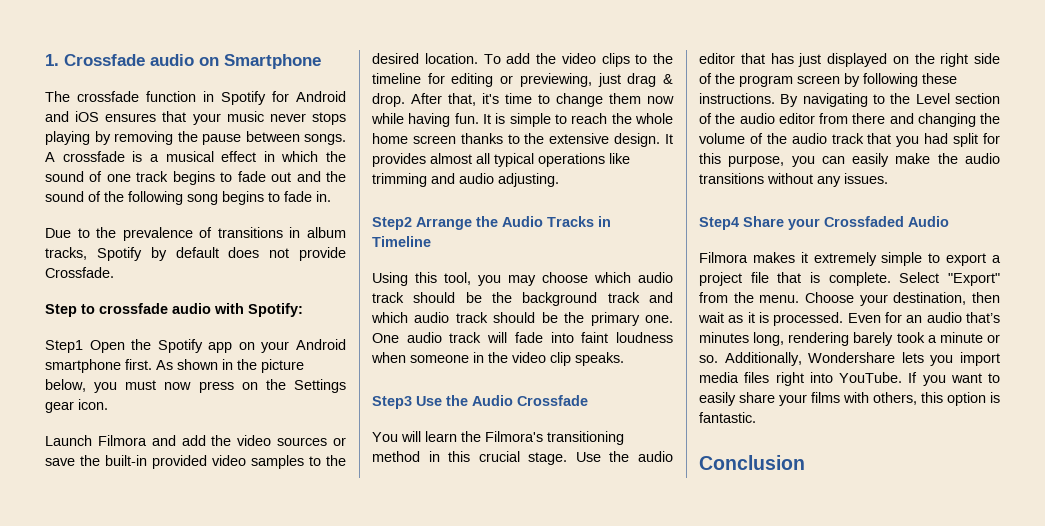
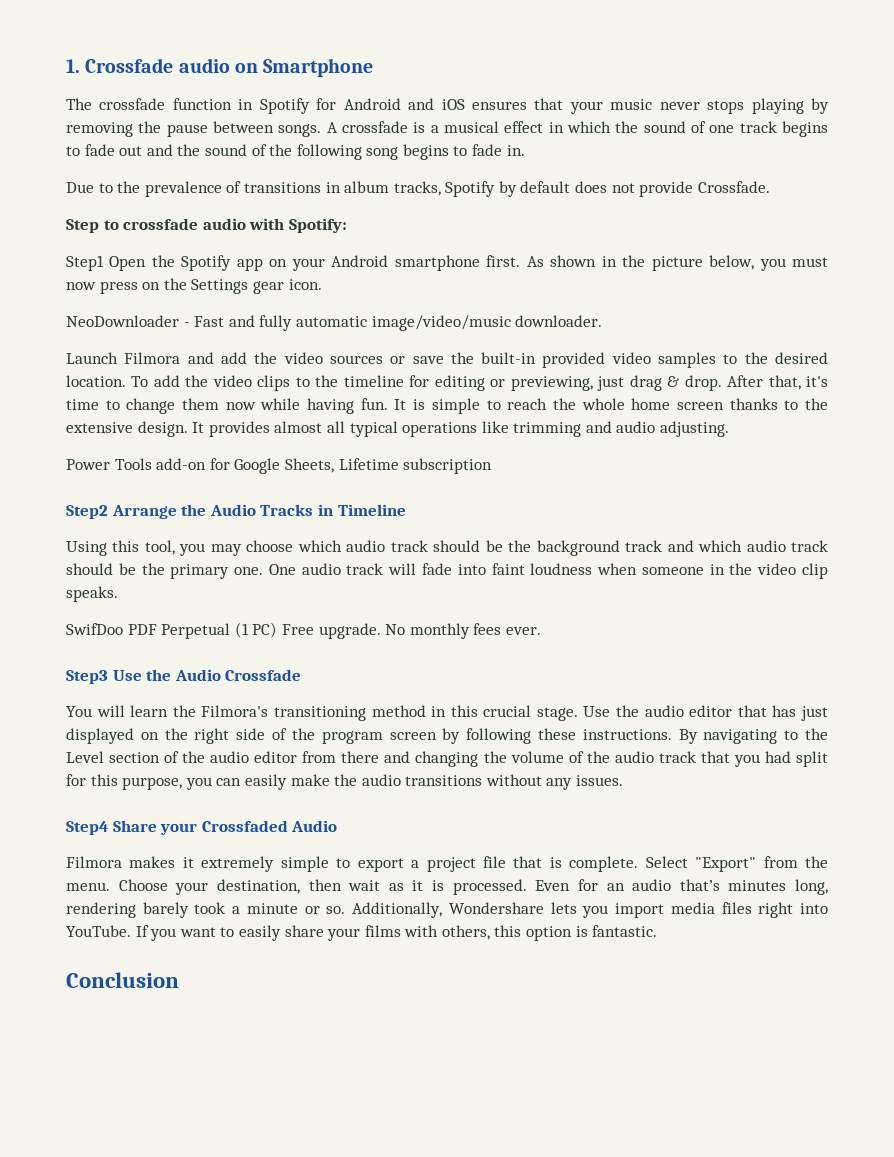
+ NeoDownloader - Fast and fully automatic image/video/music downloader.
+ Power Tools add-on for Google Sheets, Lifetime subscription
+ SwifDoo PDF Perpetual (1 PC) Free upgrade. No monthly fees ever.

